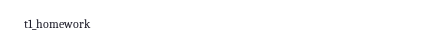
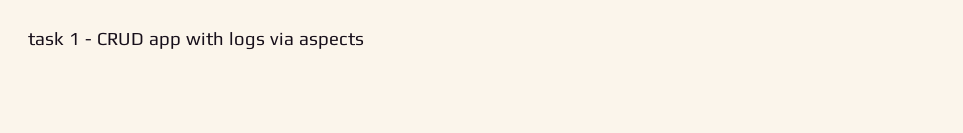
- t1_homework
+ task 1 - CRUD app with logs via aspects

